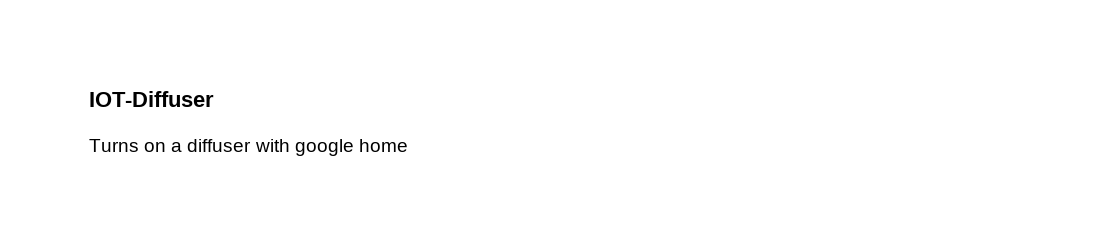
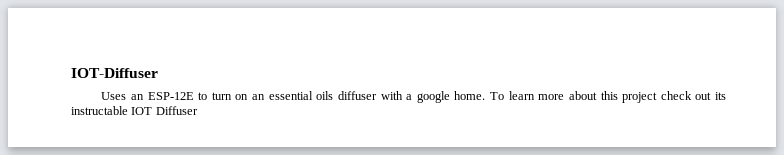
- Turns on a diffuser with google home
+ Uses an ESP-12E to turn on an essential oils diffuser with a google home. To learn more about this project check out its instructable IOT Diffuser

